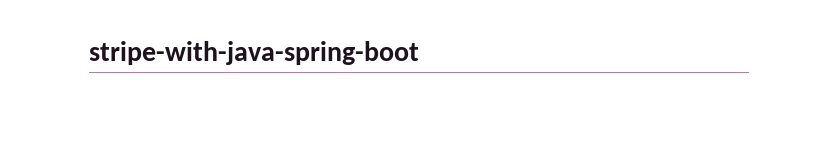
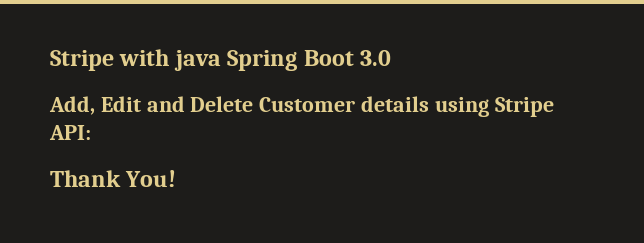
- stripe-with-java-spring-boot
+ Stripe with java Spring Boot 3.0
+ Add, Edit and Delete Customer details using Stripe API:
+ Thank You!

